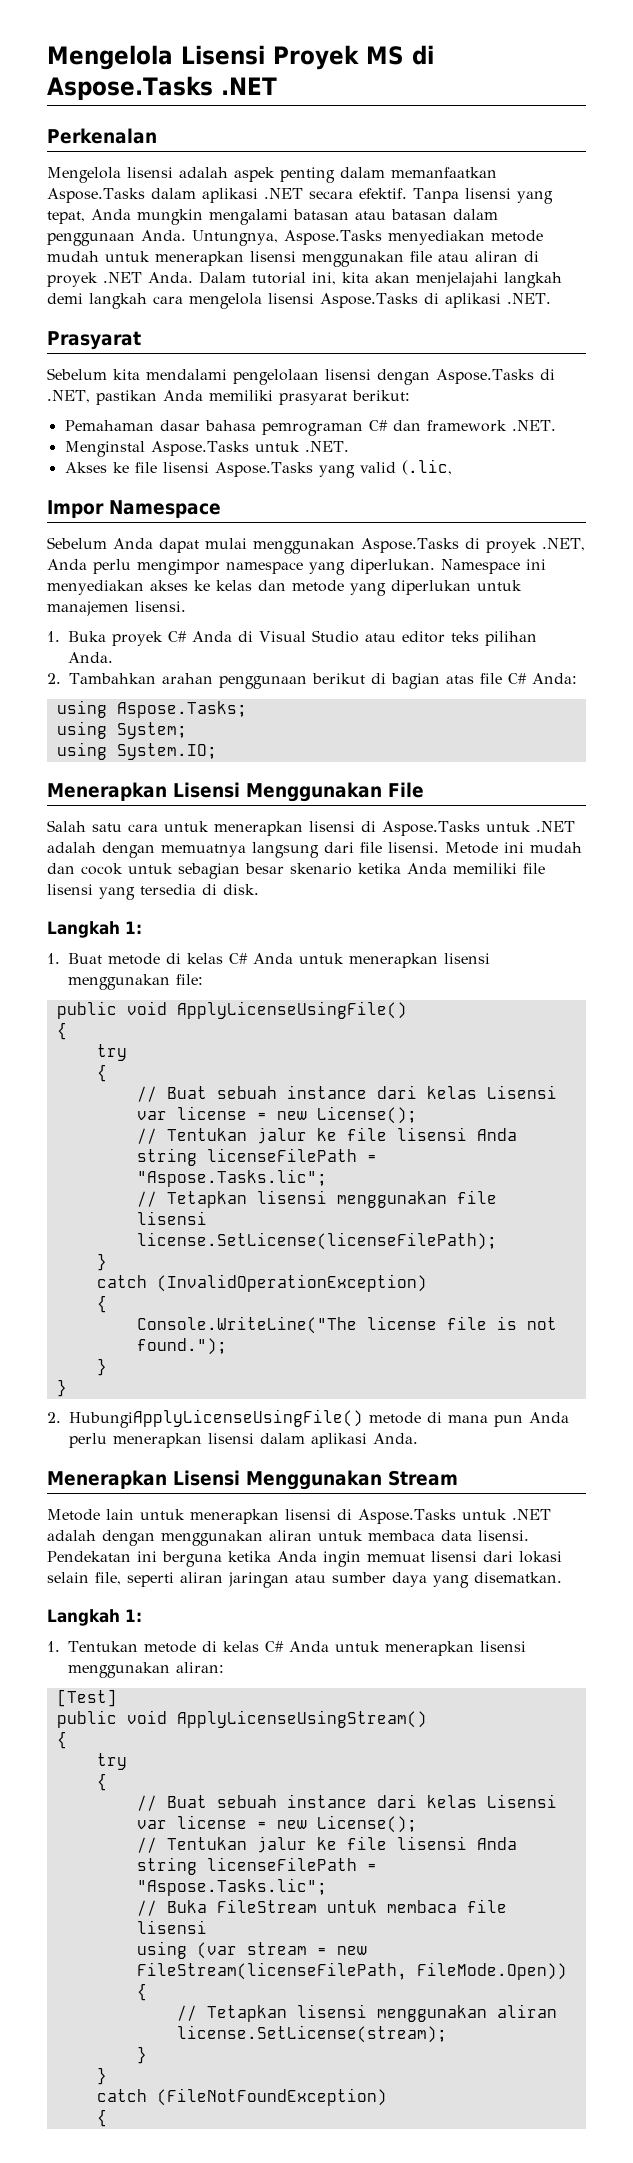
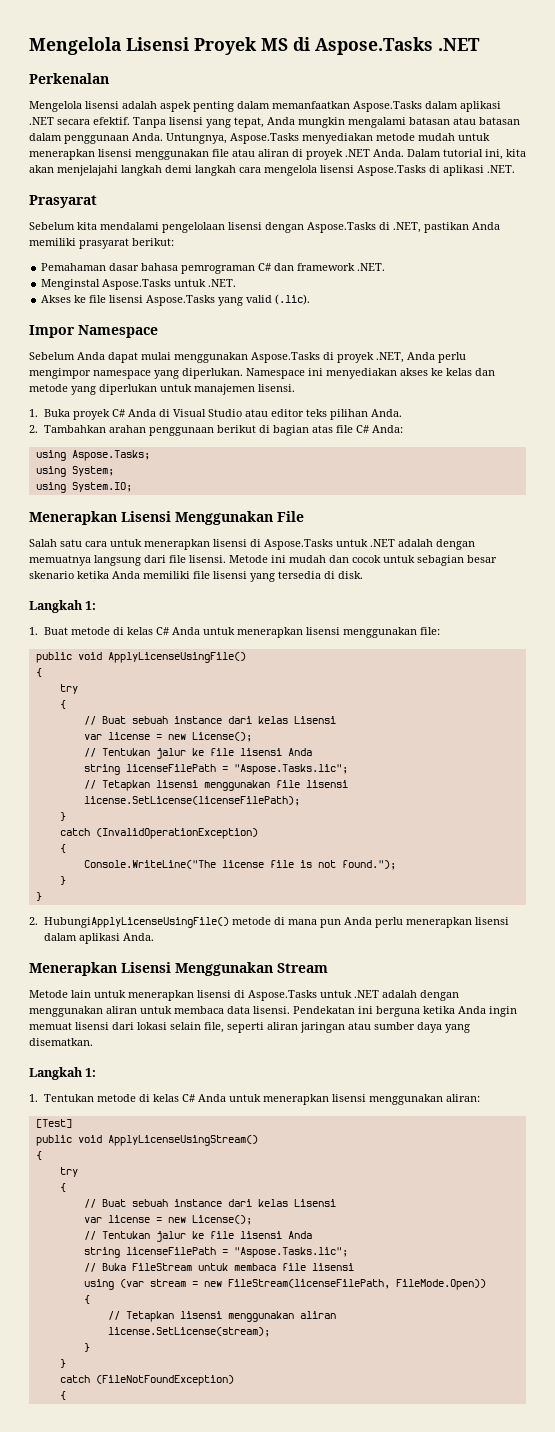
- Akses ke file lisensi Aspose.Tasks yang valid (.lic,
+ Akses ke file lisensi Aspose.Tasks yang valid (.lic).

